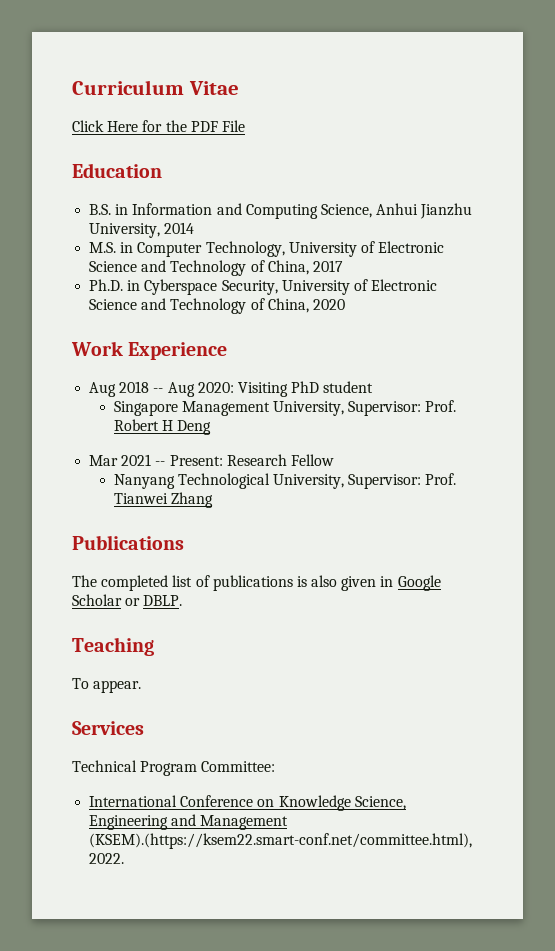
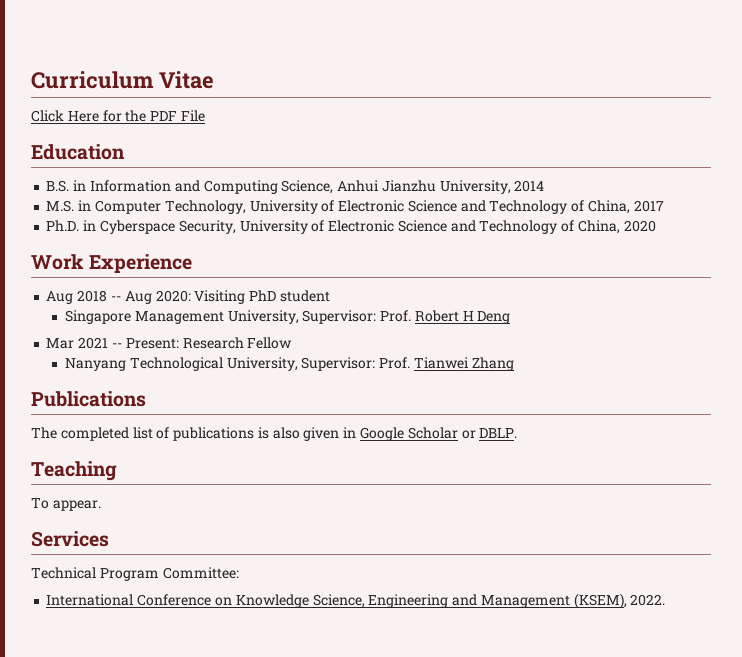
- International Conference on Knowledge Science, Engineering and Management (KSEM).(https://ksem22.smart-conf.net/committee.html), 2022.
+ International Conference on Knowledge Science, Engineering and Management (KSEM), 2022.

